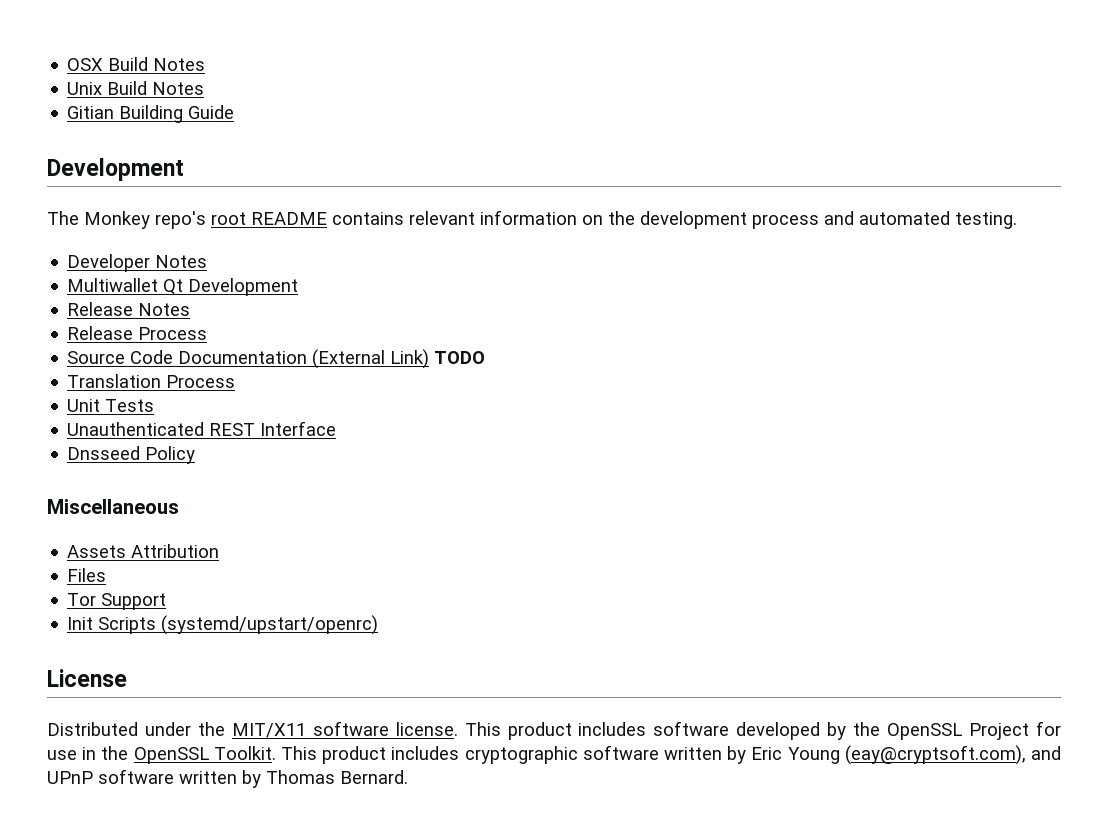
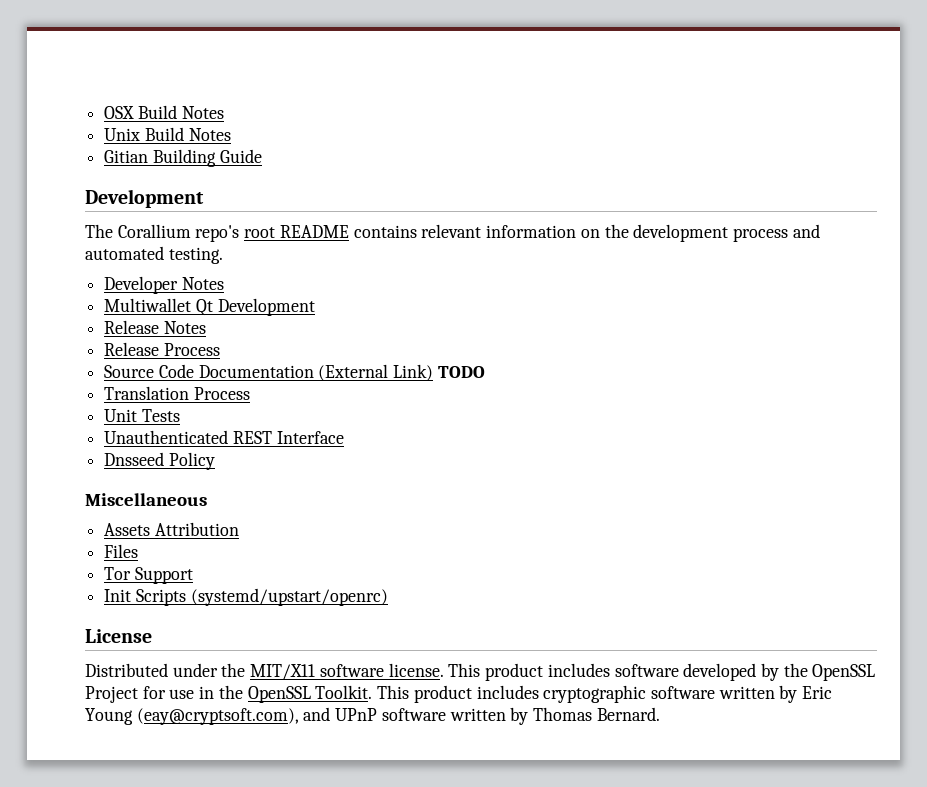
- The Monkey repo's root README contains relevant information on the development process and automated testing.
+ The Corallium repo's root README contains relevant information on the development process and automated testing.

